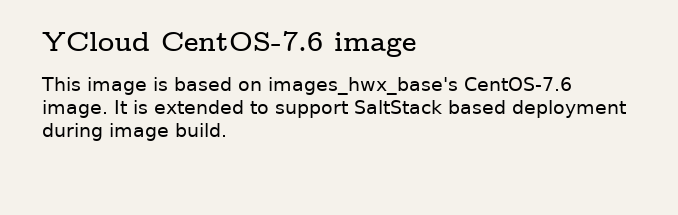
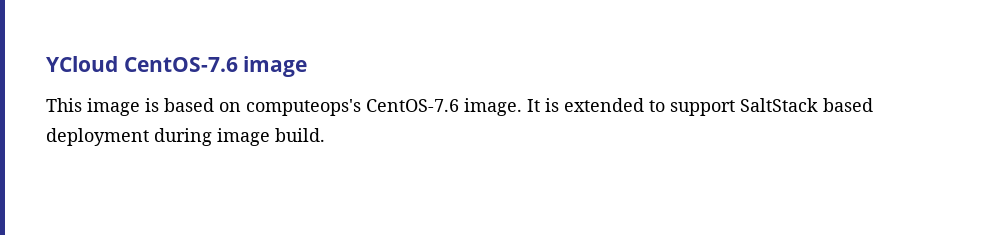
- This image is based on images_hwx_base's CentOS-7.6 image.
+ This image is based on computeops's CentOS-7.6 image.

